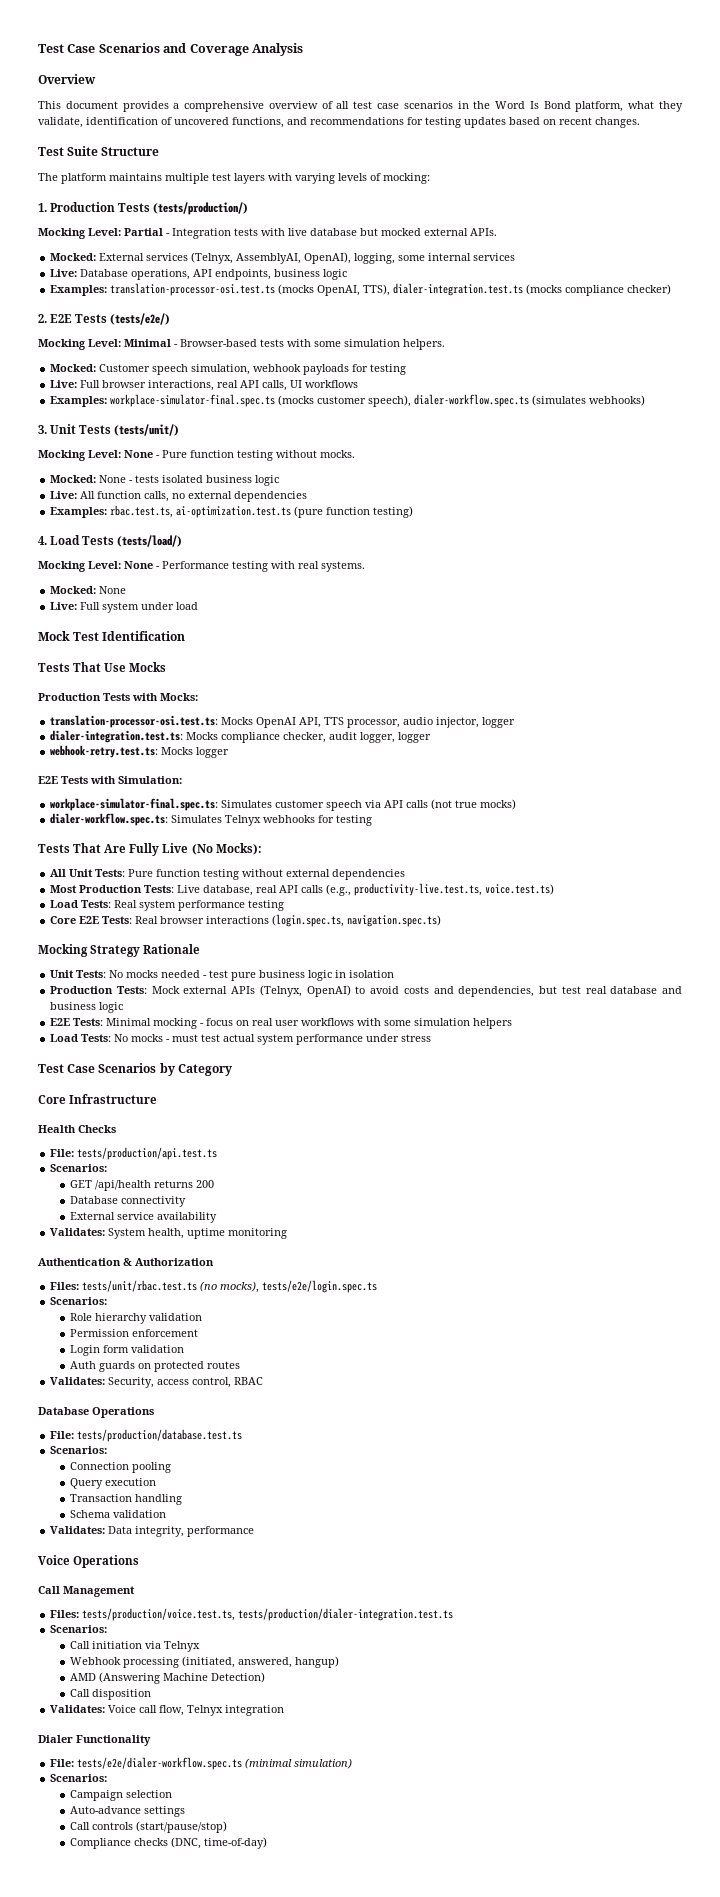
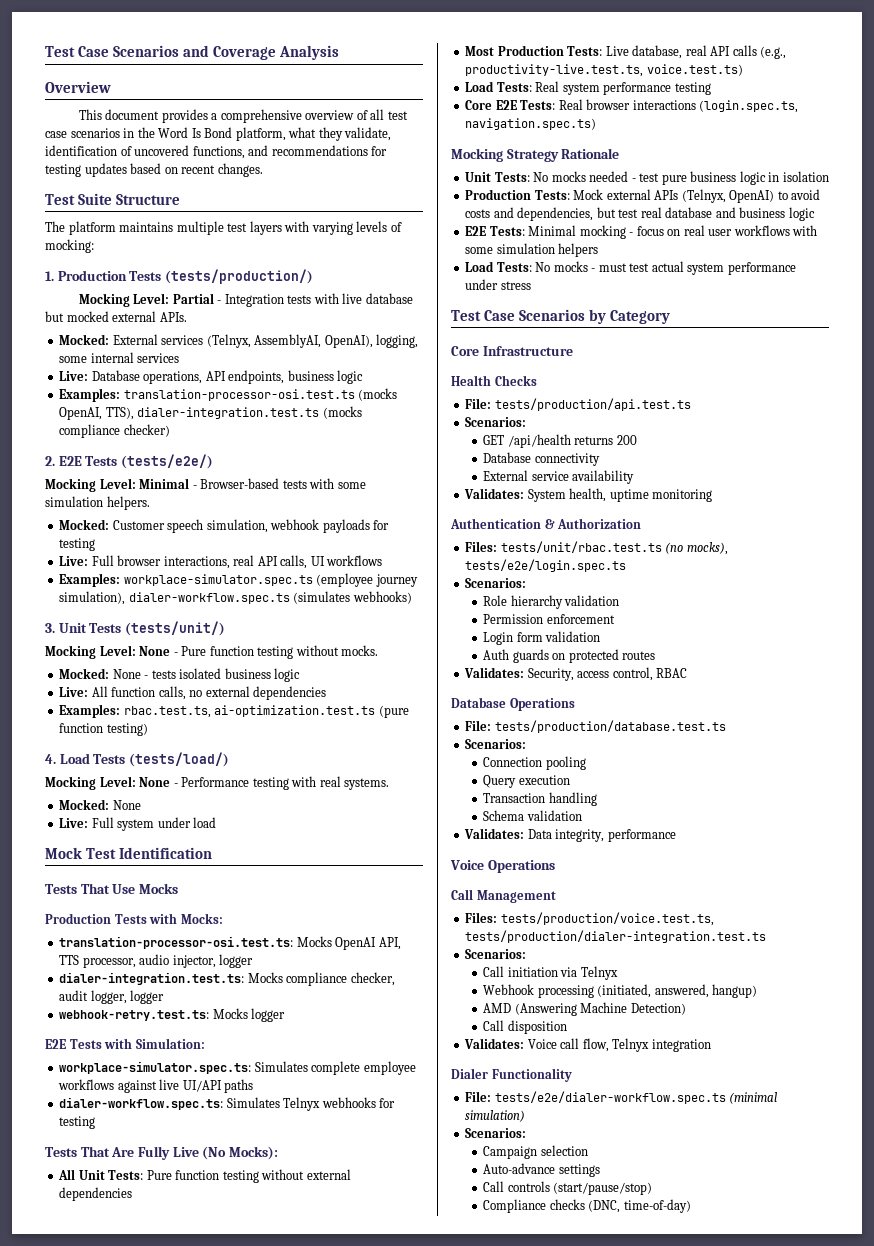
- Examples: workplace-simulator-final.spec.ts (mocks customer speech), dialer-workflow.spec.ts (simulates webhooks)
+ Examples: workplace-simulator.spec.ts (employee journey simulation), dialer-workflow.spec.ts (simulates webhooks)
- workplace-simulator-final.spec.ts: Simulates customer speech via API calls (not true mocks)
+ workplace-simulator.spec.ts: Simulates complete employee workflows against live UI/API paths

